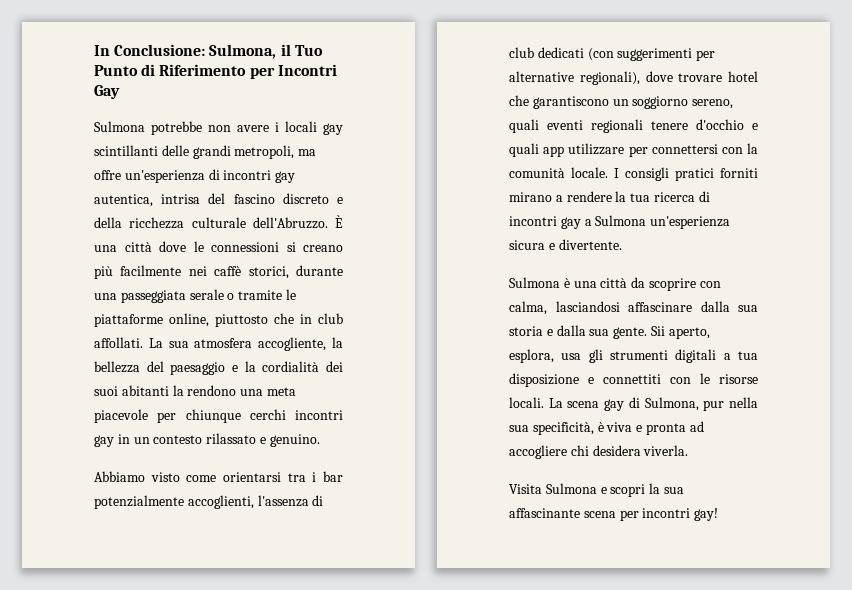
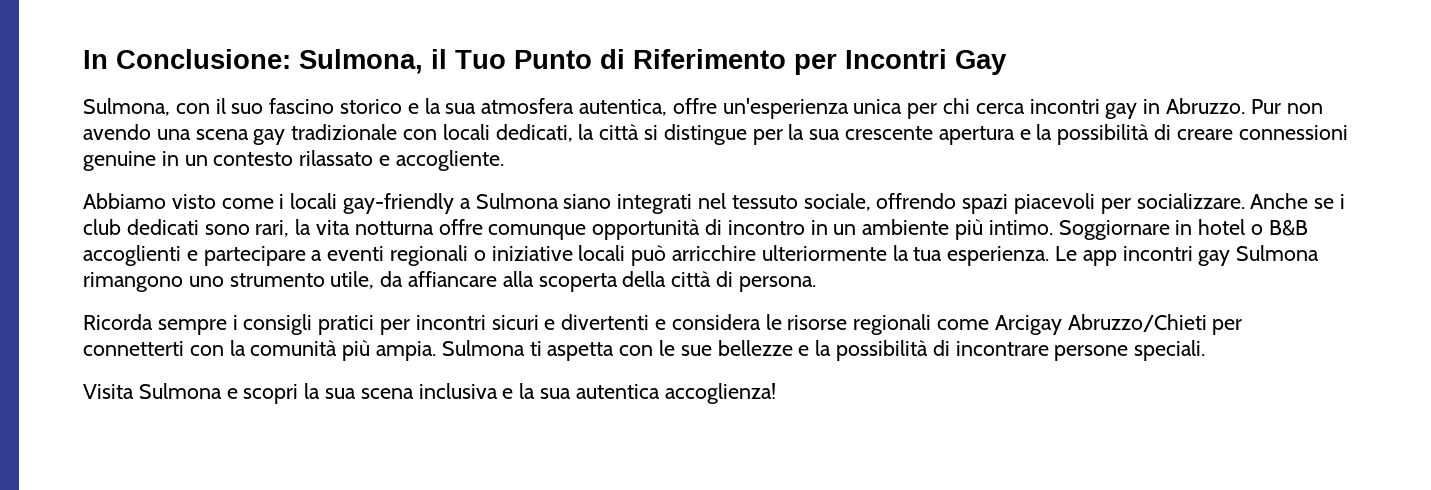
- Sulmona potrebbe non avere i locali gay scintillanti delle grandi metropoli, ma offre un'esperienza di incontri gay autentica, intrisa del fascino discreto e della ricchezza culturale dell'Abruzzo. È una città dove le connessioni si creano più facilmente nei caffè storici, durante una passeggiata serale o tramite le piattaforme online, piuttosto che in club affollati. La sua atmosfera accogliente, la bellezza del paesaggio e la cordialità dei suoi abitanti la rendono una meta piacevole per chiunque cerchi incontri gay in un contesto rilassato e genuino.
+ Sulmona, con il suo fascino storico e la sua atmosfera autentica, offre un'esperienza unica per chi cerca incontri gay in Abruzzo. Pur non avendo una scena gay tradizionale con locali dedicati, la città si distingue per la sua crescente apertura e la possibilità di creare connessioni genuine in un contesto rilassato e accogliente.
- Abbiamo visto come orientarsi tra i bar potenzialmente accoglienti, l'assenza di club dedicati (con suggerimenti per alternative regionali), dove trovare hotel che garantiscono un soggiorno sereno, quali eventi regionali tenere d'occhio e quali app utilizzare per connettersi con la comunità locale. I consigli pratici forniti mirano a rendere la tua ricerca di incontri gay a Sulmona un'esperienza sicura e divertente.
- Sulmona è una città da scoprire con calma, lasciandosi affascinare dalla sua storia e dalla sua gente. Sii aperto, esplora, usa gli strumenti digitali a tua disposizione e connettiti con le risorse locali. La scena gay di Sulmona, pur nella sua specificità, è viva e pronta ad accogliere chi desidera viverla.
+ Abbiamo visto come i locali gay-friendly a Sulmona siano integrati nel tessuto sociale, offrendo spazi piacevoli per socializzare. Anche se i club dedicati sono rari, la vita notturna offre comunque opportunità di incontro in un ambiente più intimo. Soggiornare in hotel o B&B accoglienti e partecipare a eventi regionali o iniziative locali può arricchire ulteriormente la tua esperienza. Le app incontri gay Sulmona rimangono uno strumento utile, da affiancare alla scoperta della città di persona.
+ Ricorda sempre i consigli pratici per incontri sicuri e divertenti e considera le risorse regionali come Arcigay Abruzzo/Chieti per connetterti con la comunità più ampia. Sulmona ti aspetta con le sue bellezze e la possibilità di incontrare persone speciali.
- Visita Sulmona e scopri la sua affascinante scena per incontri gay!
+ Visita Sulmona e scopri la sua scena inclusiva e la sua autentica accoglienza!

